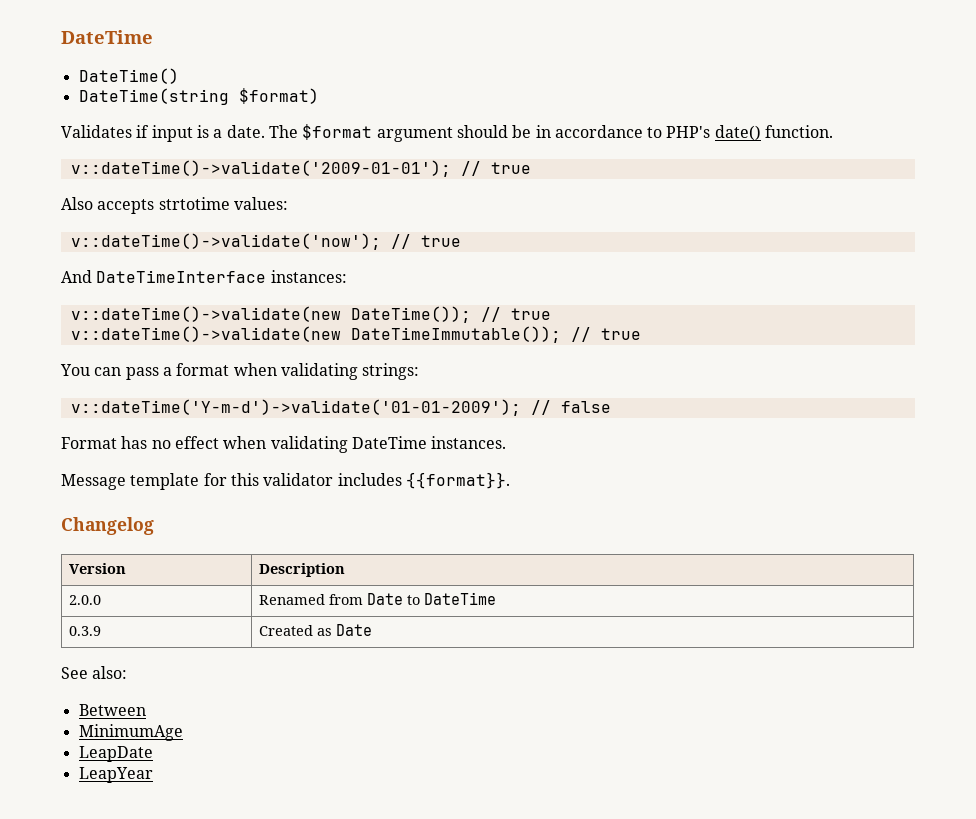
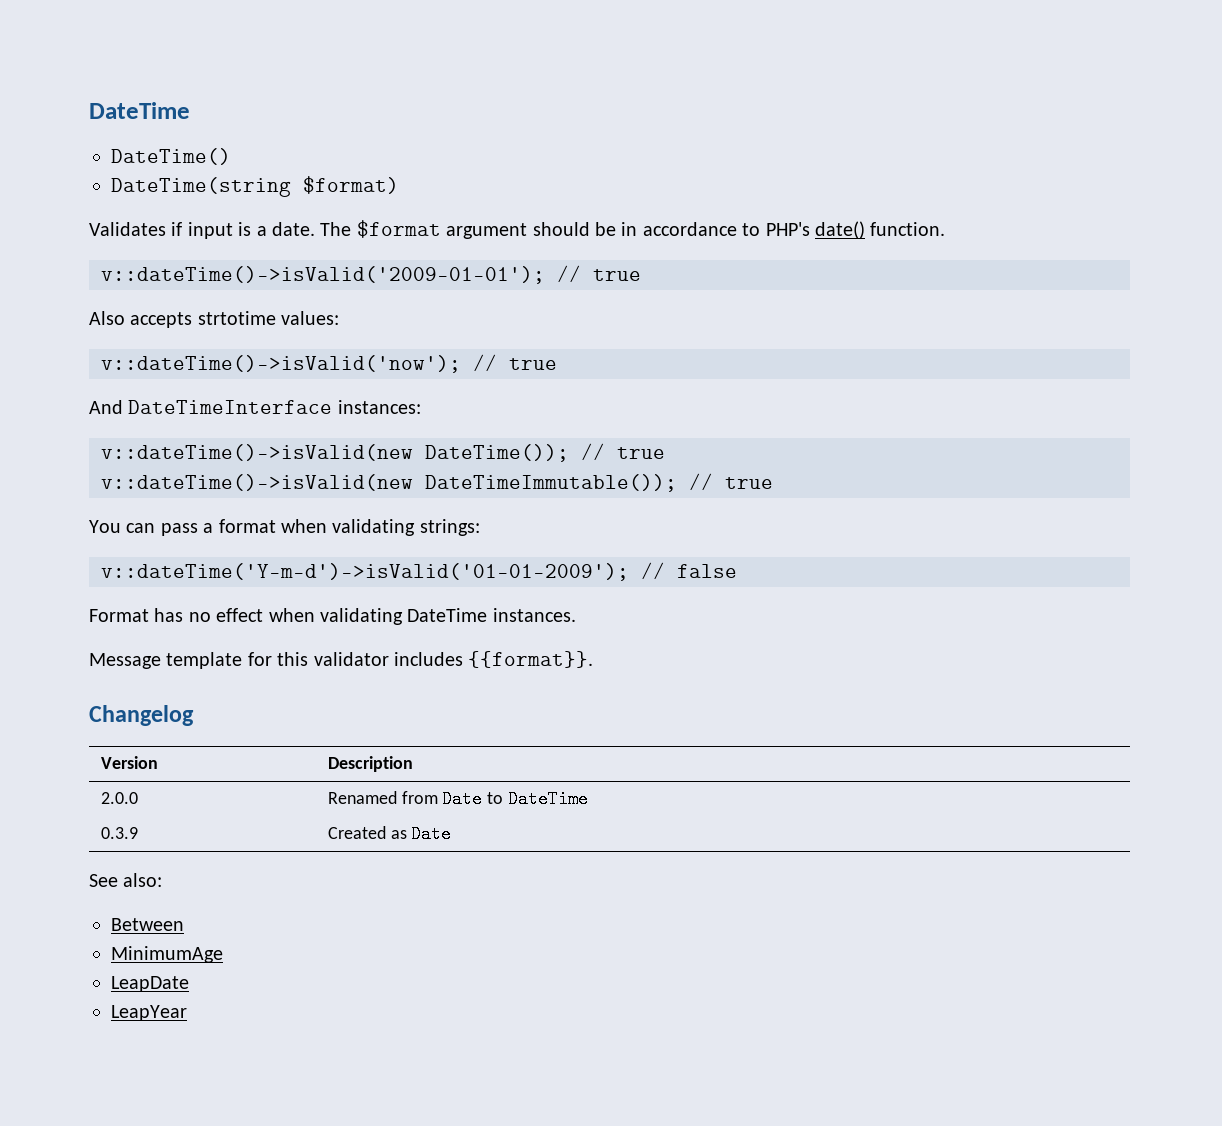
- v::dateTime()->validate('2009-01-01'); // true
+ v::dateTime()->isValid('2009-01-01'); // true
- v::dateTime()->validate('now'); // true
+ v::dateTime()->isValid('now'); // true
- v::dateTime()->validate(new DateTime()); // true
+ v::dateTime()->isValid(new DateTime()); // true
- v::dateTime()->validate(new DateTimeImmutable()); // true
+ v::dateTime()->isValid(new DateTimeImmutable()); // true
- v::dateTime('Y-m-d')->validate('01-01-2009'); // false
+ v::dateTime('Y-m-d')->isValid('01-01-2009'); // false

